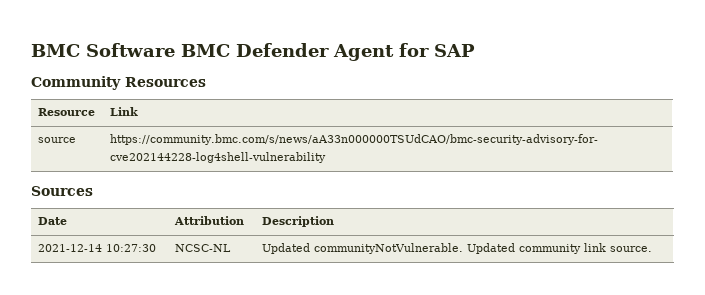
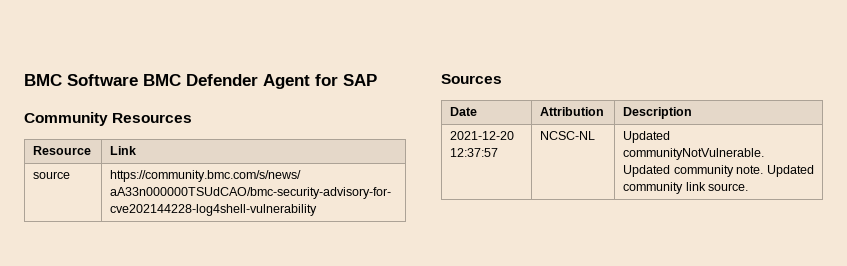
- 2021-12-14 10:27:30 | NCSC-NL | Updated communityNotVulnerable. Updated community link source.
+ 2021-12-20 12:37:57 | NCSC-NL | Updated communityNotVulnerable. Updated community note. Updated community link source.

